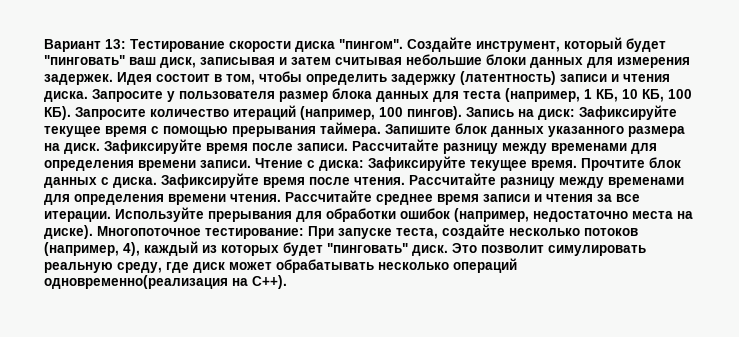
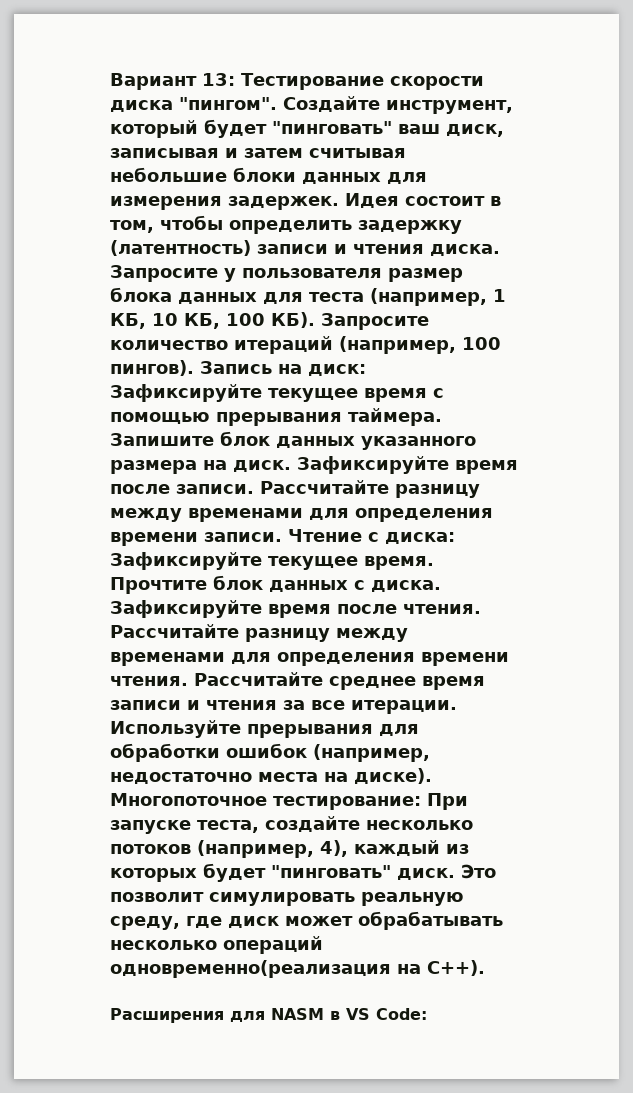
+ Расширения для NASM в VS Code:

